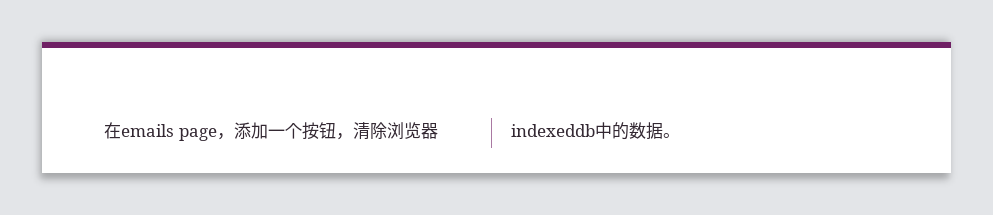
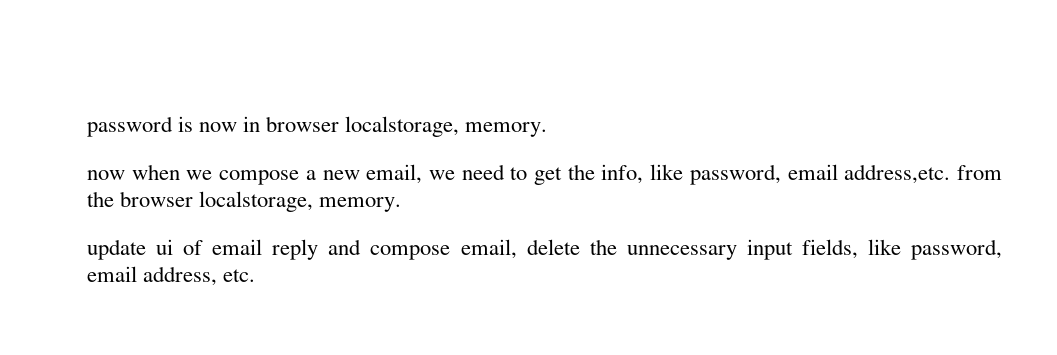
- 在emails page，添加一个按钮，清除浏览器indexeddb中的数据。
+ password is now in browser localstorage, memory.
+ now when we compose a new email, we need to get the info, like password, email address,etc. from the browser localstorage, memory.
+ update ui of email reply and compose email, delete the unnecessary input fields, like password, email address, etc.

